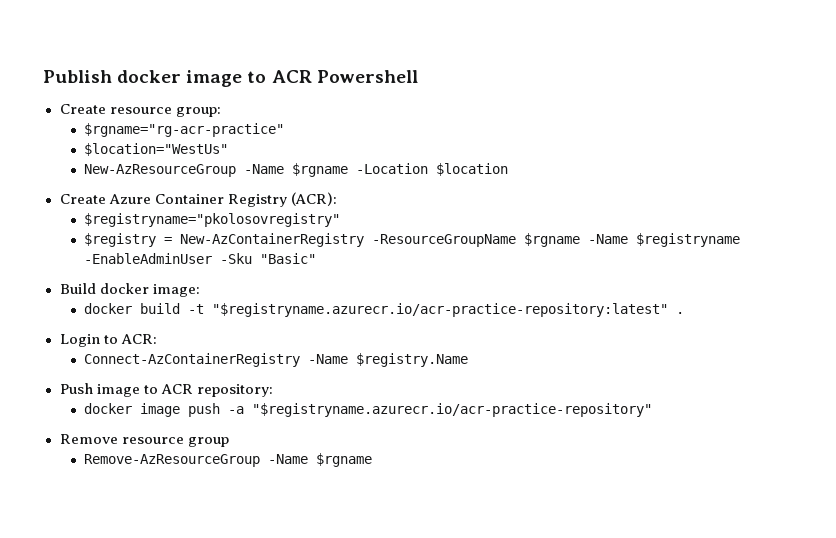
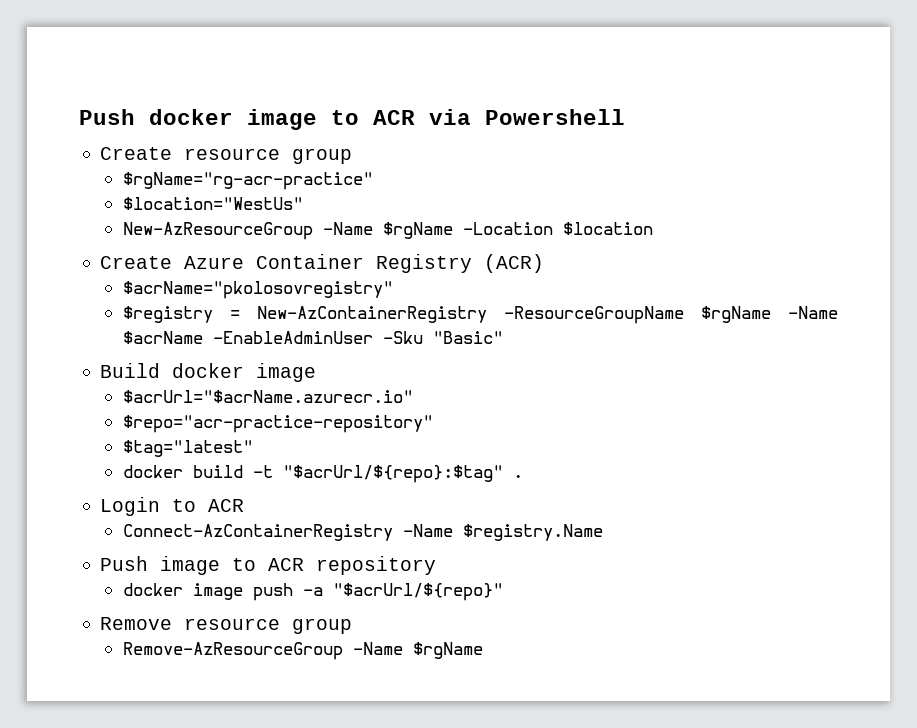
- Publish docker image to ACR Powershell
+ Push docker image to ACR via Powershell
- Create resource group:
- $rgname="rg-acr-practice"
+ Create resource group
+ $rgName="rg-acr-practice"
- New-AzResourceGroup -Name $rgname -Location $location
+ New-AzResourceGroup -Name $rgName -Location $location
- Create Azure Container Registry (ACR):
- $registryname="pkolosovregistry"
+ Create Azure Container Registry (ACR)
+ $acrName="pkolosovregistry"
- $registry = New-AzContainerRegistry -ResourceGroupName $rgname -Name $registryname -EnableAdminUser -Sku "Basic"
+ $registry = New-AzContainerRegistry -ResourceGroupName $rgName -Name $acrName -EnableAdminUser -Sku "Basic"
- Build docker image:
+ Build docker image
+ $acrUrl="$acrName.azurecr.io"
+ $repo="acr-practice-repository"
+ $tag="latest"
- docker build -t "$registryname.azurecr.io/acr-practice-repository:latest" .
+ docker build -t "$acrUrl/${repo}:$tag" .
- Login to ACR:
+ Login to ACR
- Push image to ACR repository:
+ Push image to ACR repository
- docker image push -a "$registryname.azurecr.io/acr-practice-repository"
+ docker image push -a "$acrUrl/${repo}"
- Remove-AzResourceGroup -Name $rgname
+ Remove-AzResourceGroup -Name $rgName

